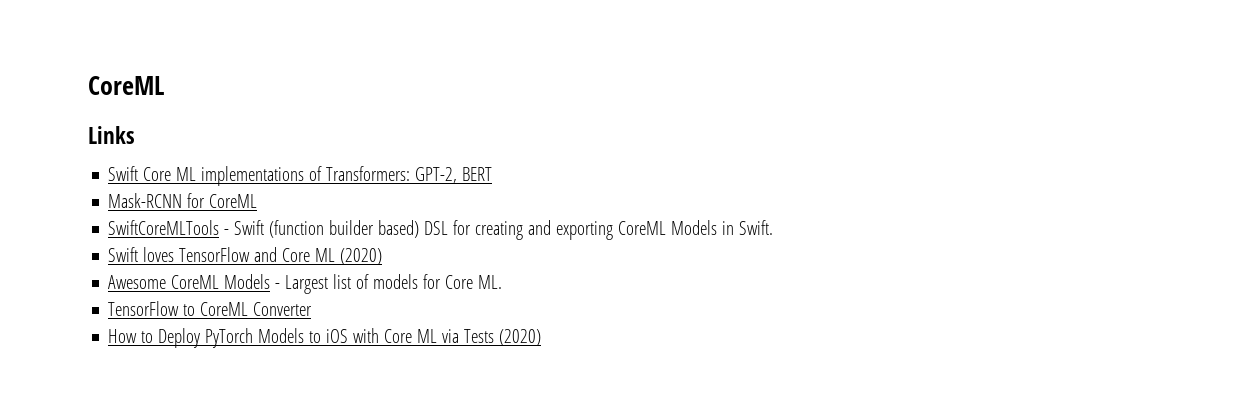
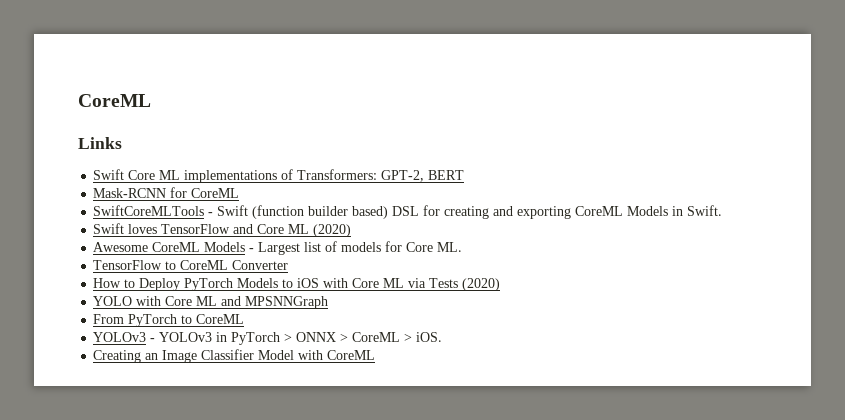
+ YOLO with Core ML and MPSNNGraph
+ From PyTorch to CoreML
+ YOLOv3 - YOLOv3 in PyTorch > ONNX > CoreML > iOS.
+ Creating an Image Classifier Model with CoreML

